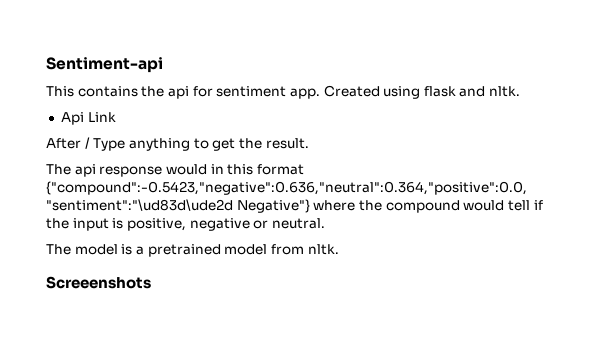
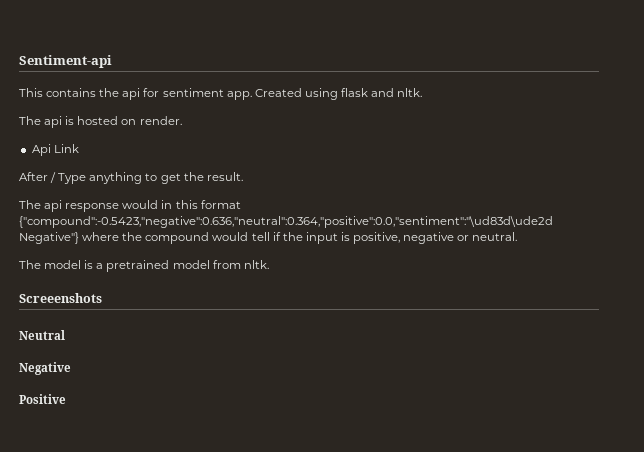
+ The api is hosted on render.
+ Neutral
+ Negative
+ Positive

